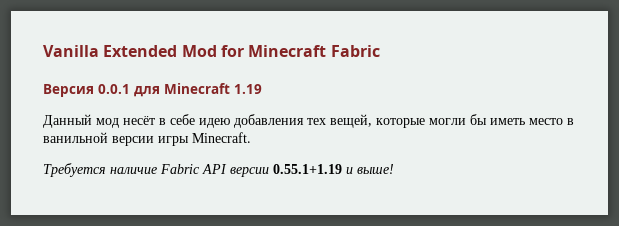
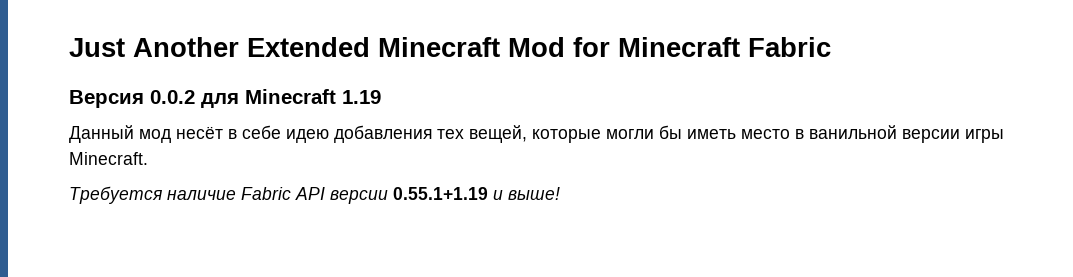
- Vanilla Extended Mod for Minecraft Fabric
+ Just Another Extended Minecraft Mod for Minecraft Fabric
- Версия 0.0.1 для Minecraft 1.19
+ Версия 0.0.2 для Minecraft 1.19

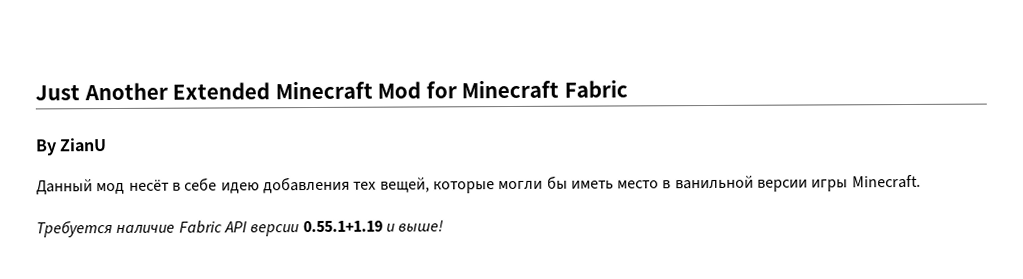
- Версия 0.0.2 для Minecraft 1.19
+ By ZianU

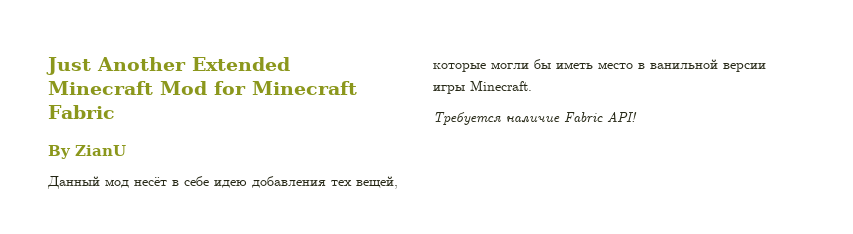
- Требуется наличие Fabric API версии 0.55.1+1.19 и выше!
+ Требуется наличие Fabric API!

